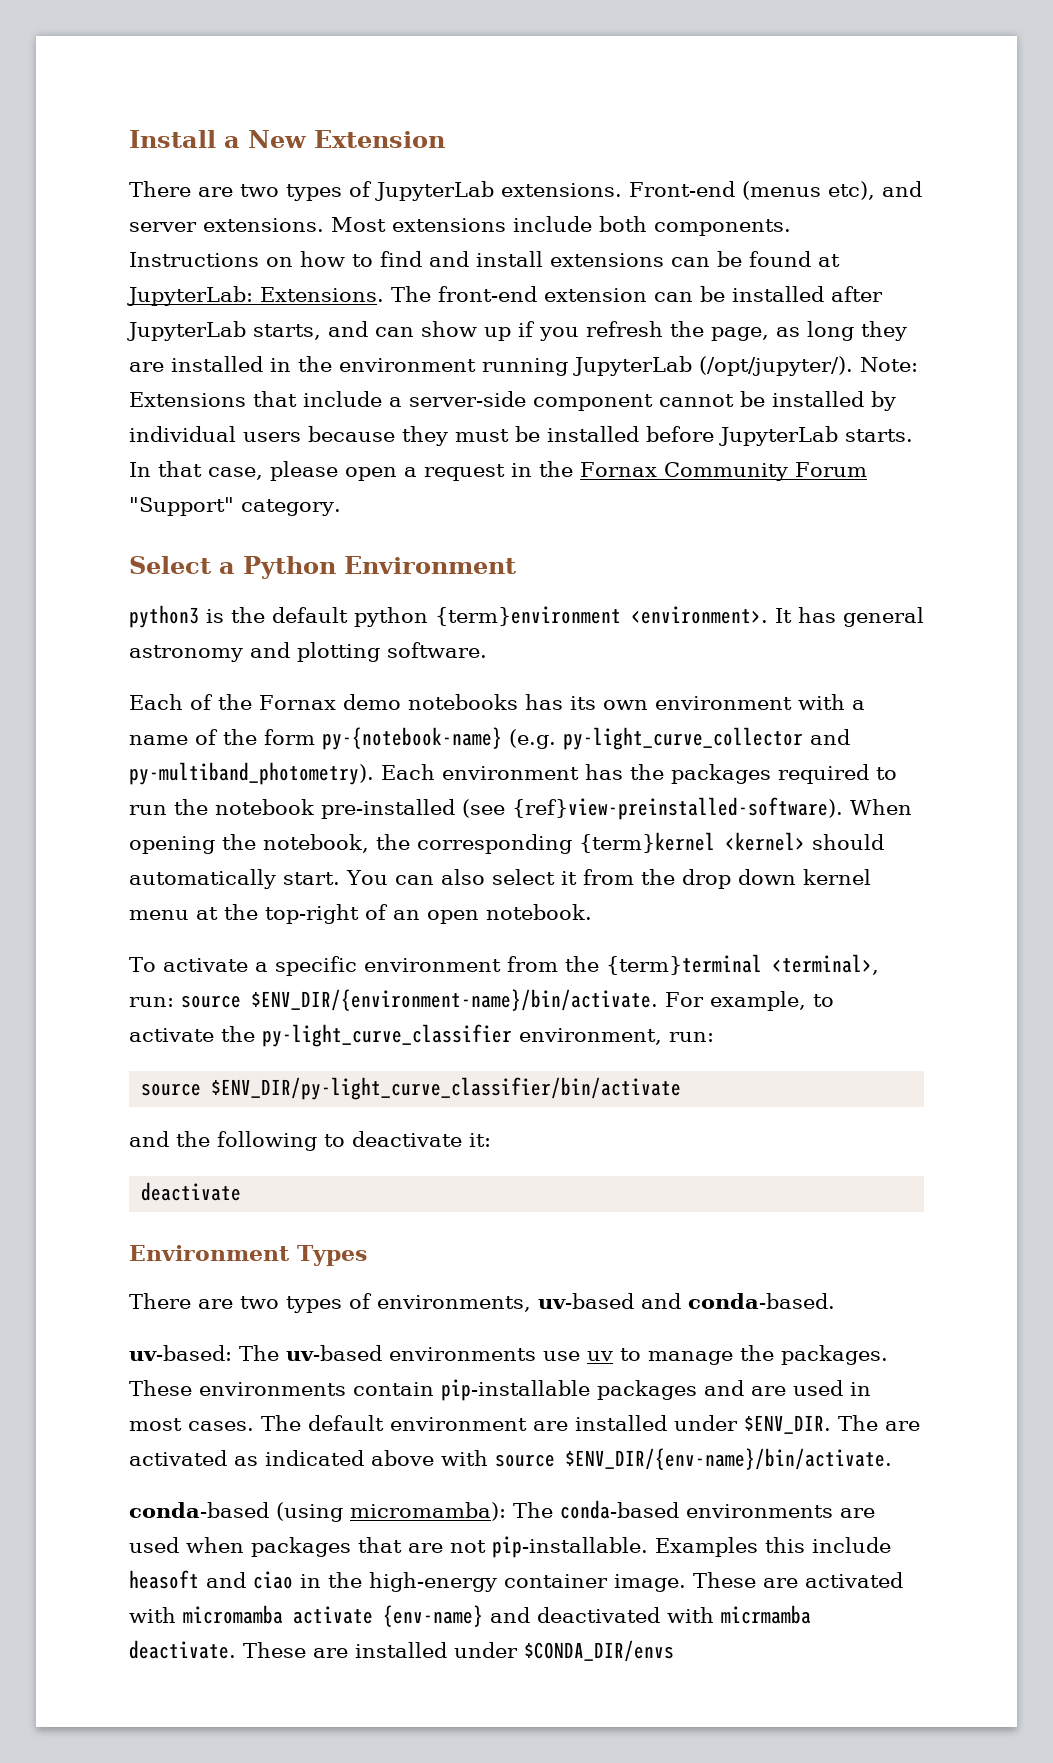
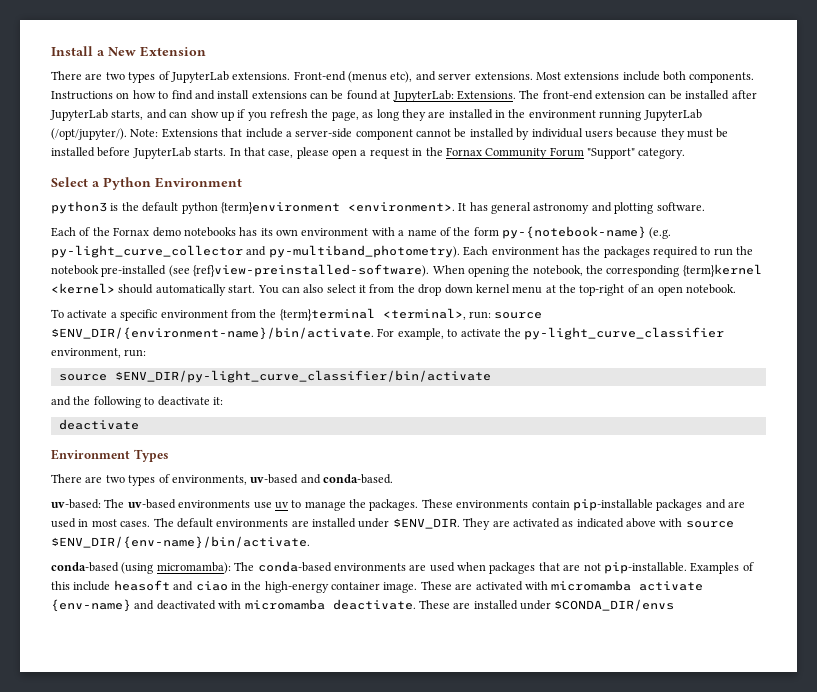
- The default environment are installed under $ENV_DIR.
+ The default environments are installed under $ENV_DIR.
- The are activated as indicated above with source $ENV_DIR/{env-name}/bin/activate.
+ They are activated as indicated above with source $ENV_DIR/{env-name}/bin/activate.
- Examples this include heasoft and ciao in the high-energy container image.
+ Examples of this include heasoft and ciao in the high-energy container image.
- These are activated with micromamba activate {env-name} and deactivated with micrmamba deactivate.
+ These are activated with micromamba activate {env-name} and deactivated with micromamba deactivate.

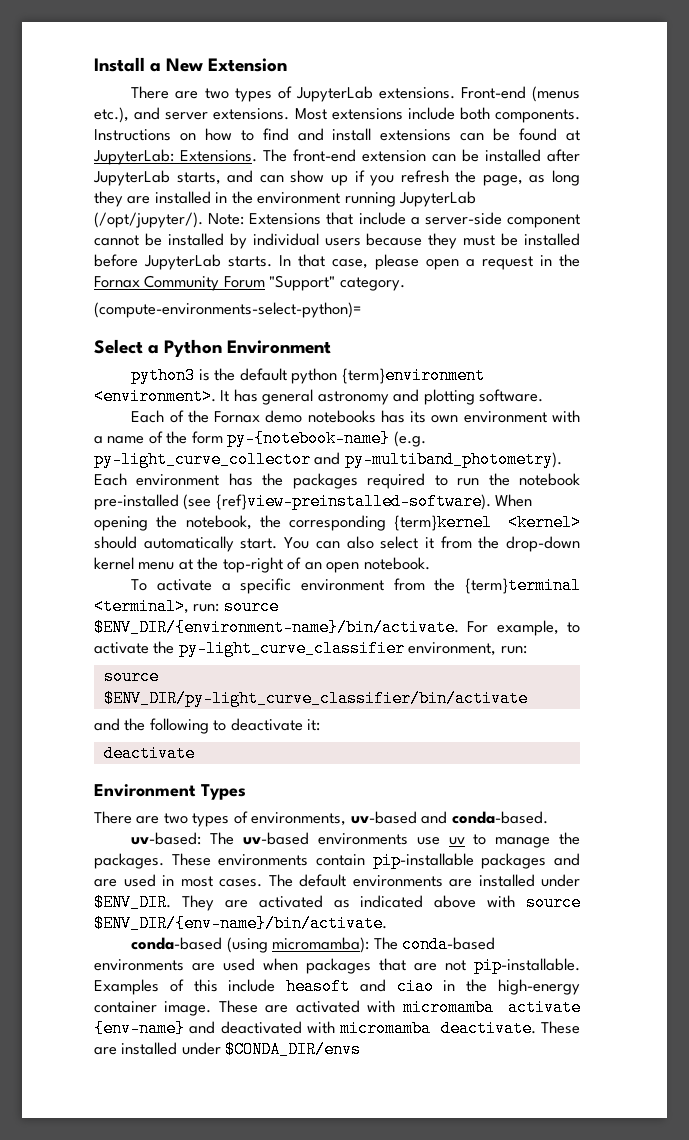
- Front-end (menus etc), and server extensions.
+ Front-end (menus etc.), and server extensions.
+ (compute-environments-select-python)=
- You can also select it from the drop down kernel menu at the top-right of an open notebook.
+ You can also select it from the drop-down kernel menu at the top-right of an open notebook.

